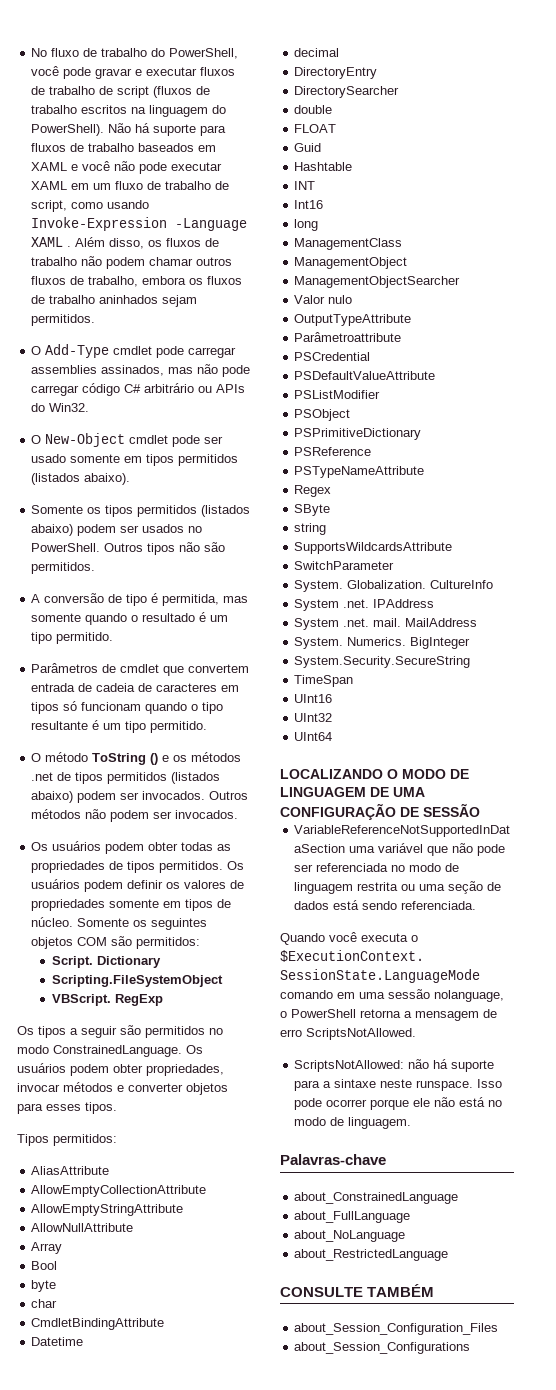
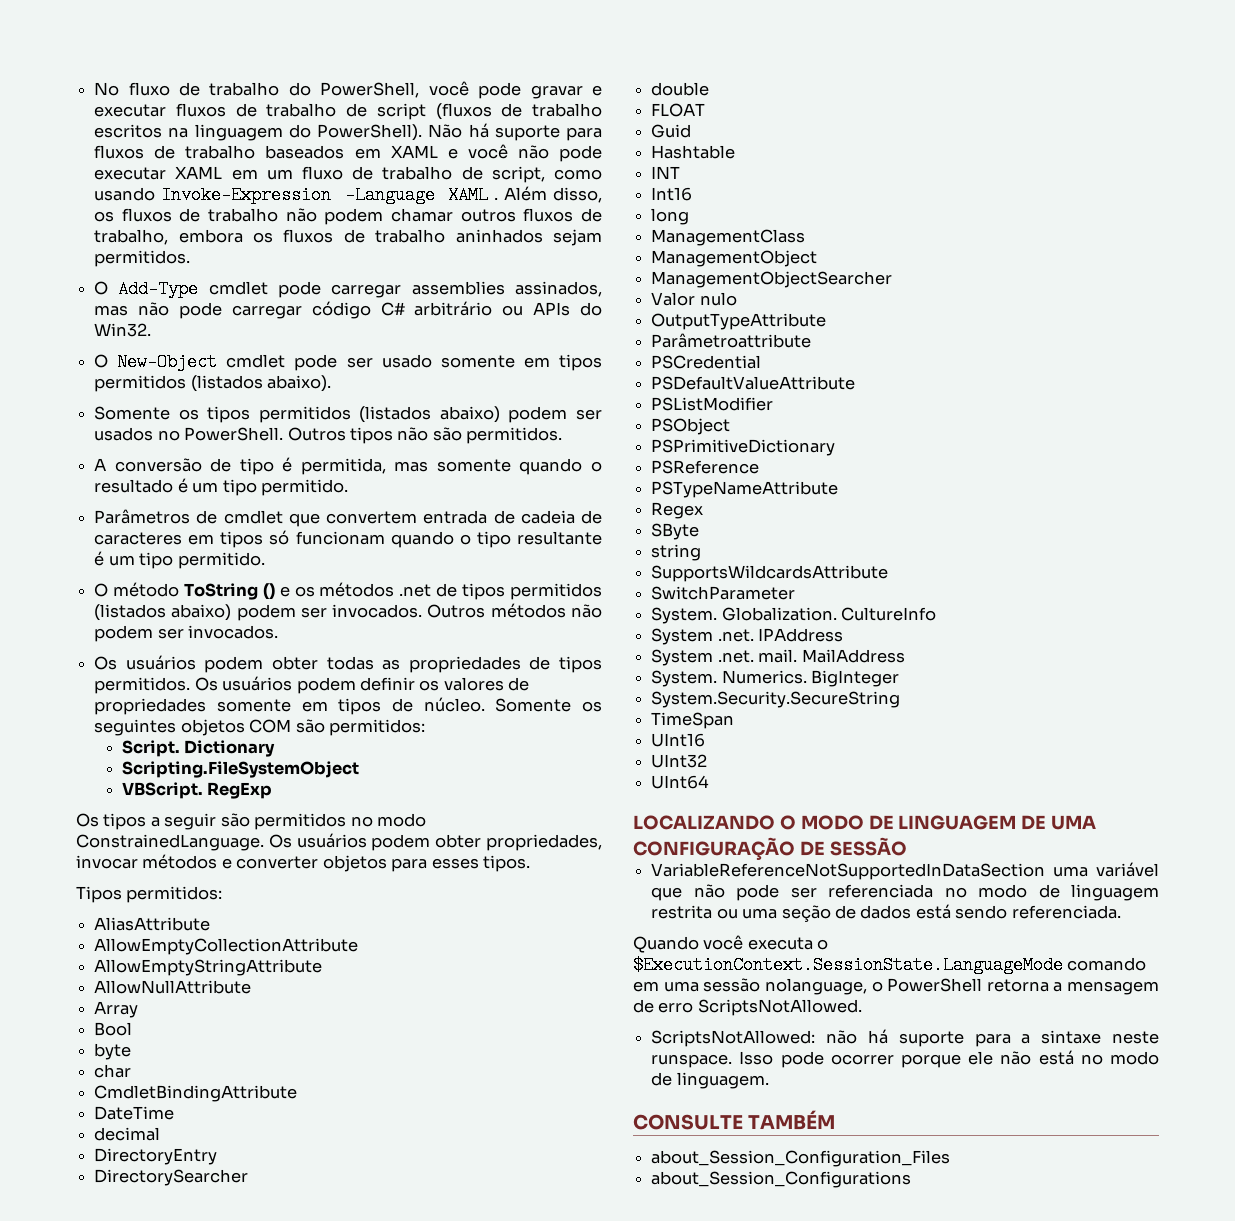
- Datetime
+ DateTime
- Palavras-chave
- about_ConstrainedLanguage
- about_FullLanguage
- about_NoLanguage
- about_RestrictedLanguage

